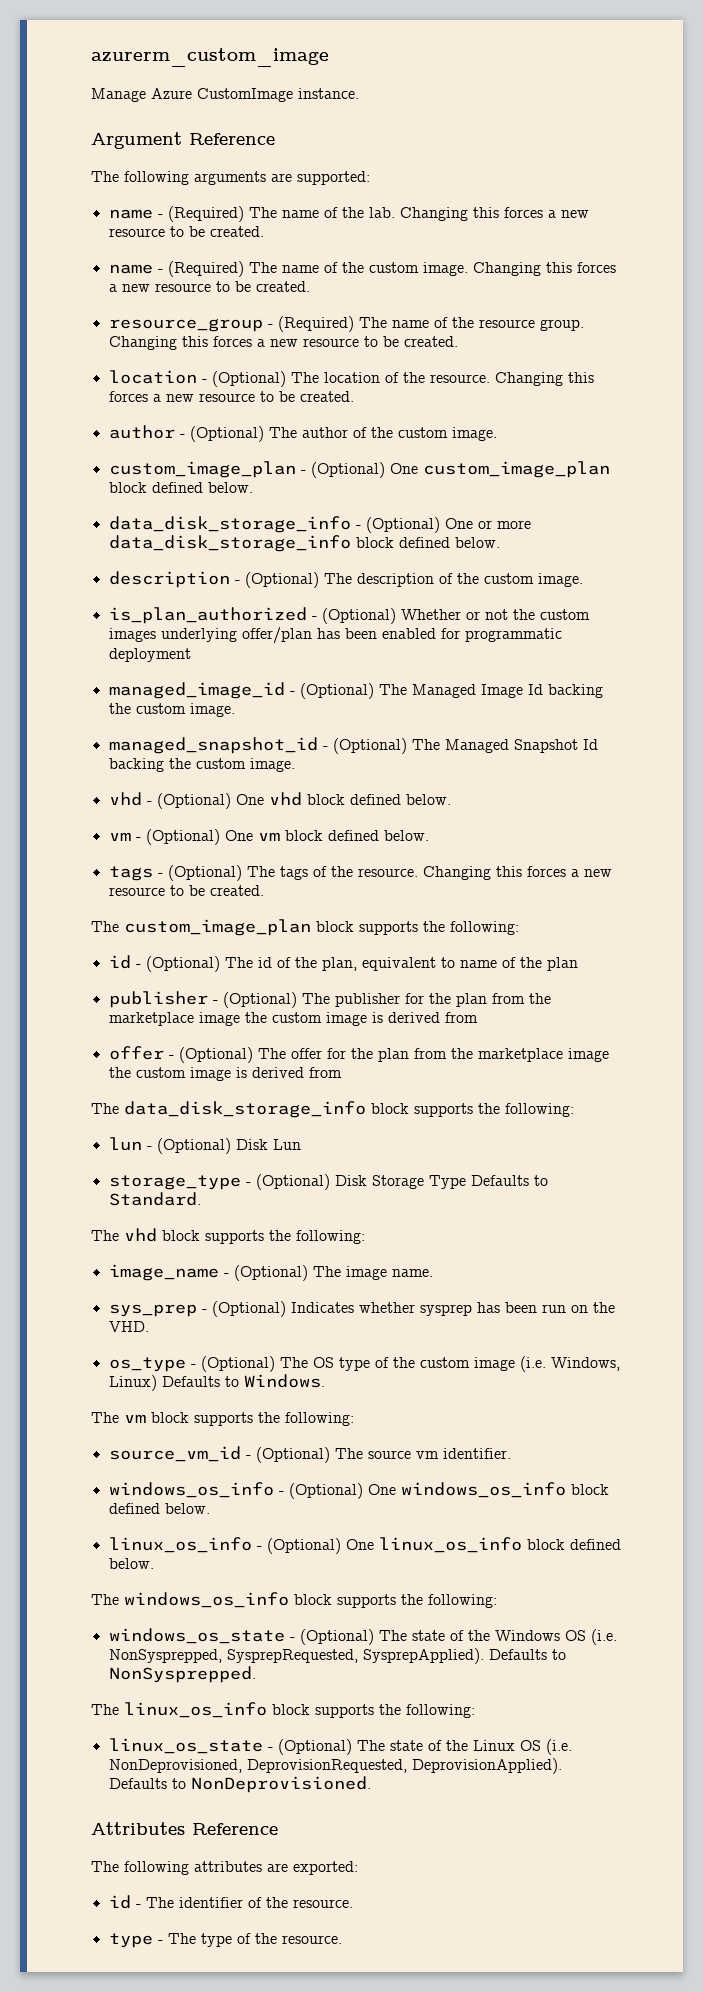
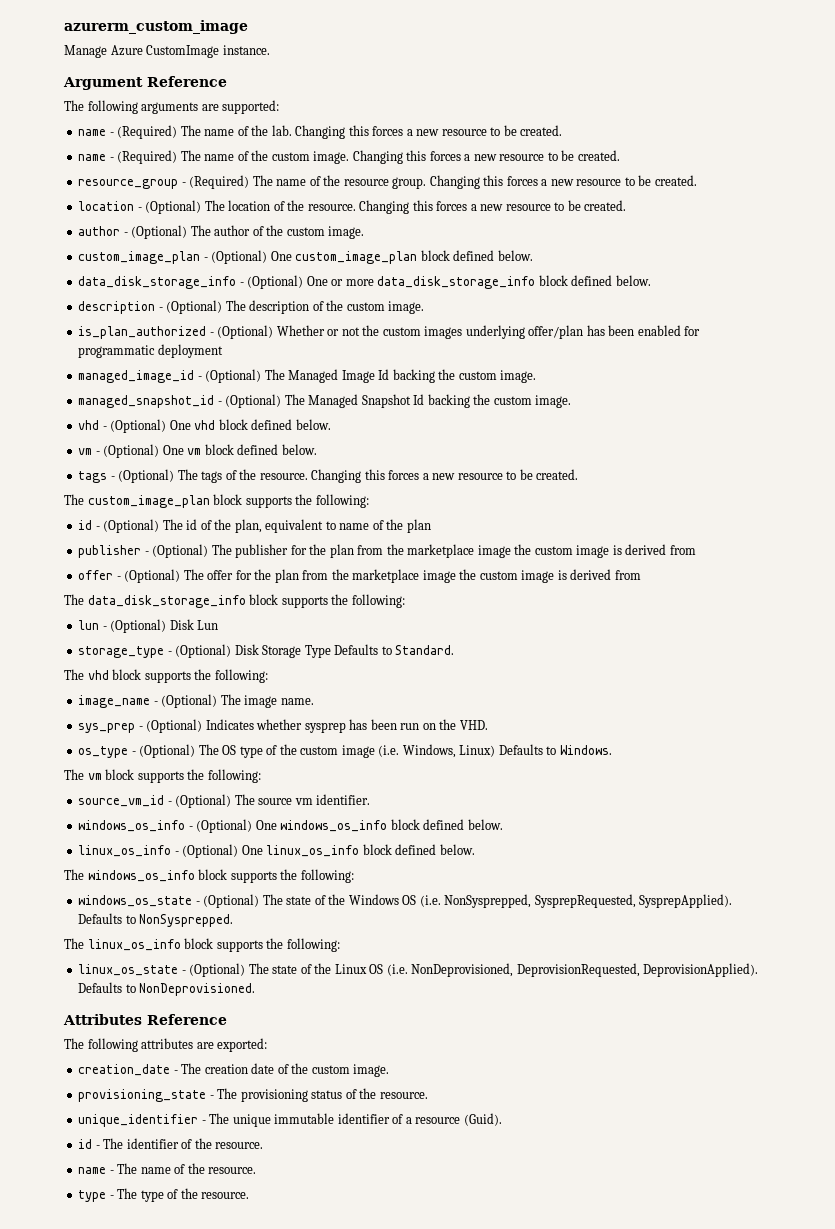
+ creation_date - The creation date of the custom image.
+ provisioning_state - The provisioning status of the resource.
+ unique_identifier - The unique immutable identifier of a resource (Guid).
+ name - The name of the resource.

